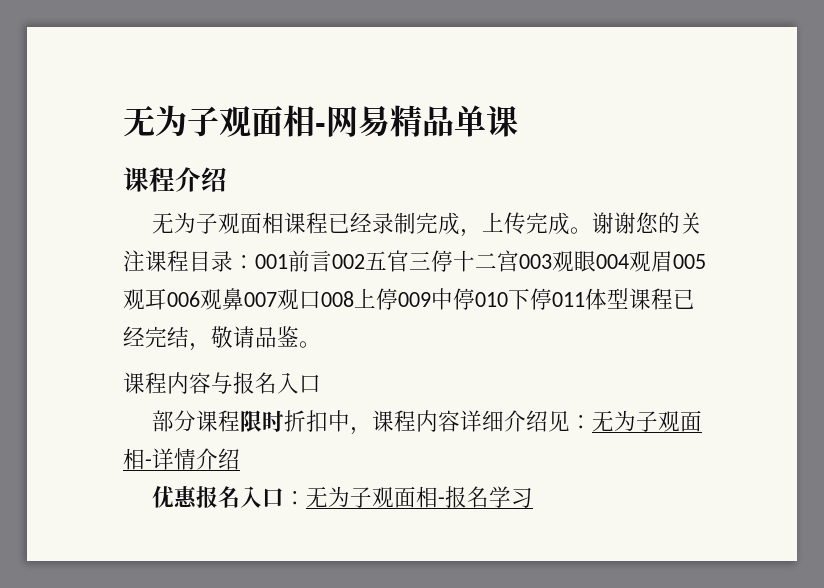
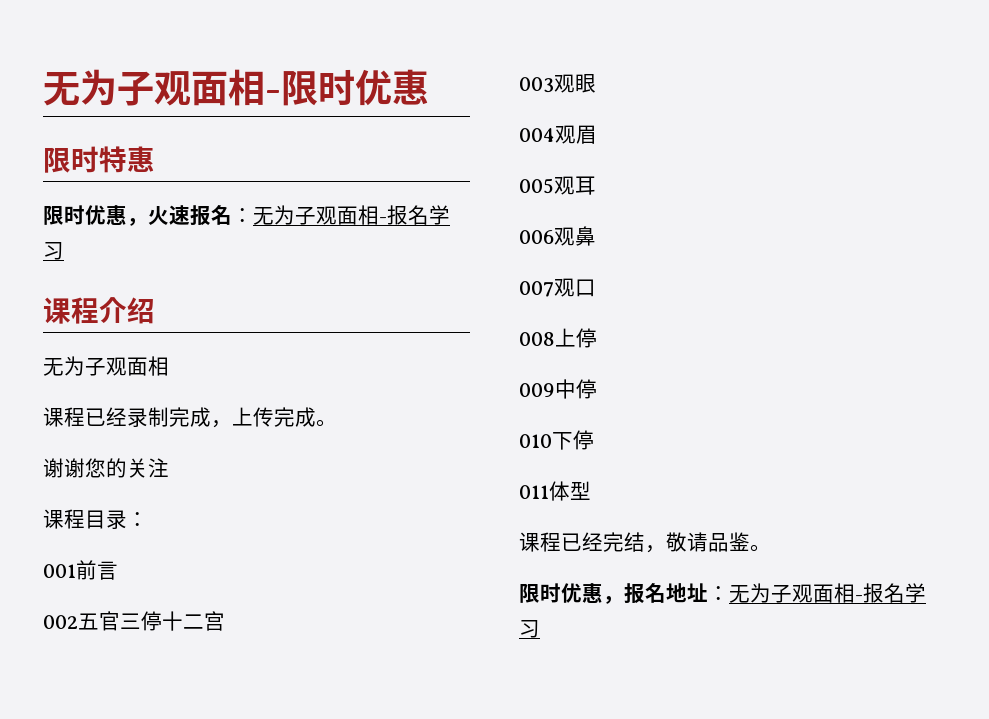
- 无为子观面相-网易精品单课
+ 无为子观面相-限时优惠
+ 限时特惠
+ 限时优惠，火速报名：无为子观面相-报名学习
  课程介绍
- 无为子观面相课程已经录制完成，上传完成。谢谢您的关注课程目录：001前言002五官三停十二宫003观眼004观眉005观耳006观鼻007观口008上停009中停010下停011体型课程已经完结，敬请品鉴。
+ 无为子观面相
+ 课程已经录制完成，上传完成。
+ 谢谢您的关注
+ 课程目录：
+ 001前言
+ 002五官三停十二宫
+ 003观眼
+ 004观眉
+ 005观耳
+ 006观鼻
+ 007观口
+ 008上停
+ 009中停
+ 010下停
+ 011体型
+ 课程已经完结，敬请品鉴。
- 课程内容与报名入口
- 部分课程限时折扣中，课程内容详细介绍见：无为子观面相-详情介绍
- 优惠报名入口：无为子观面相-报名学习
+ 限时优惠，报名地址：无为子观面相-报名学习

